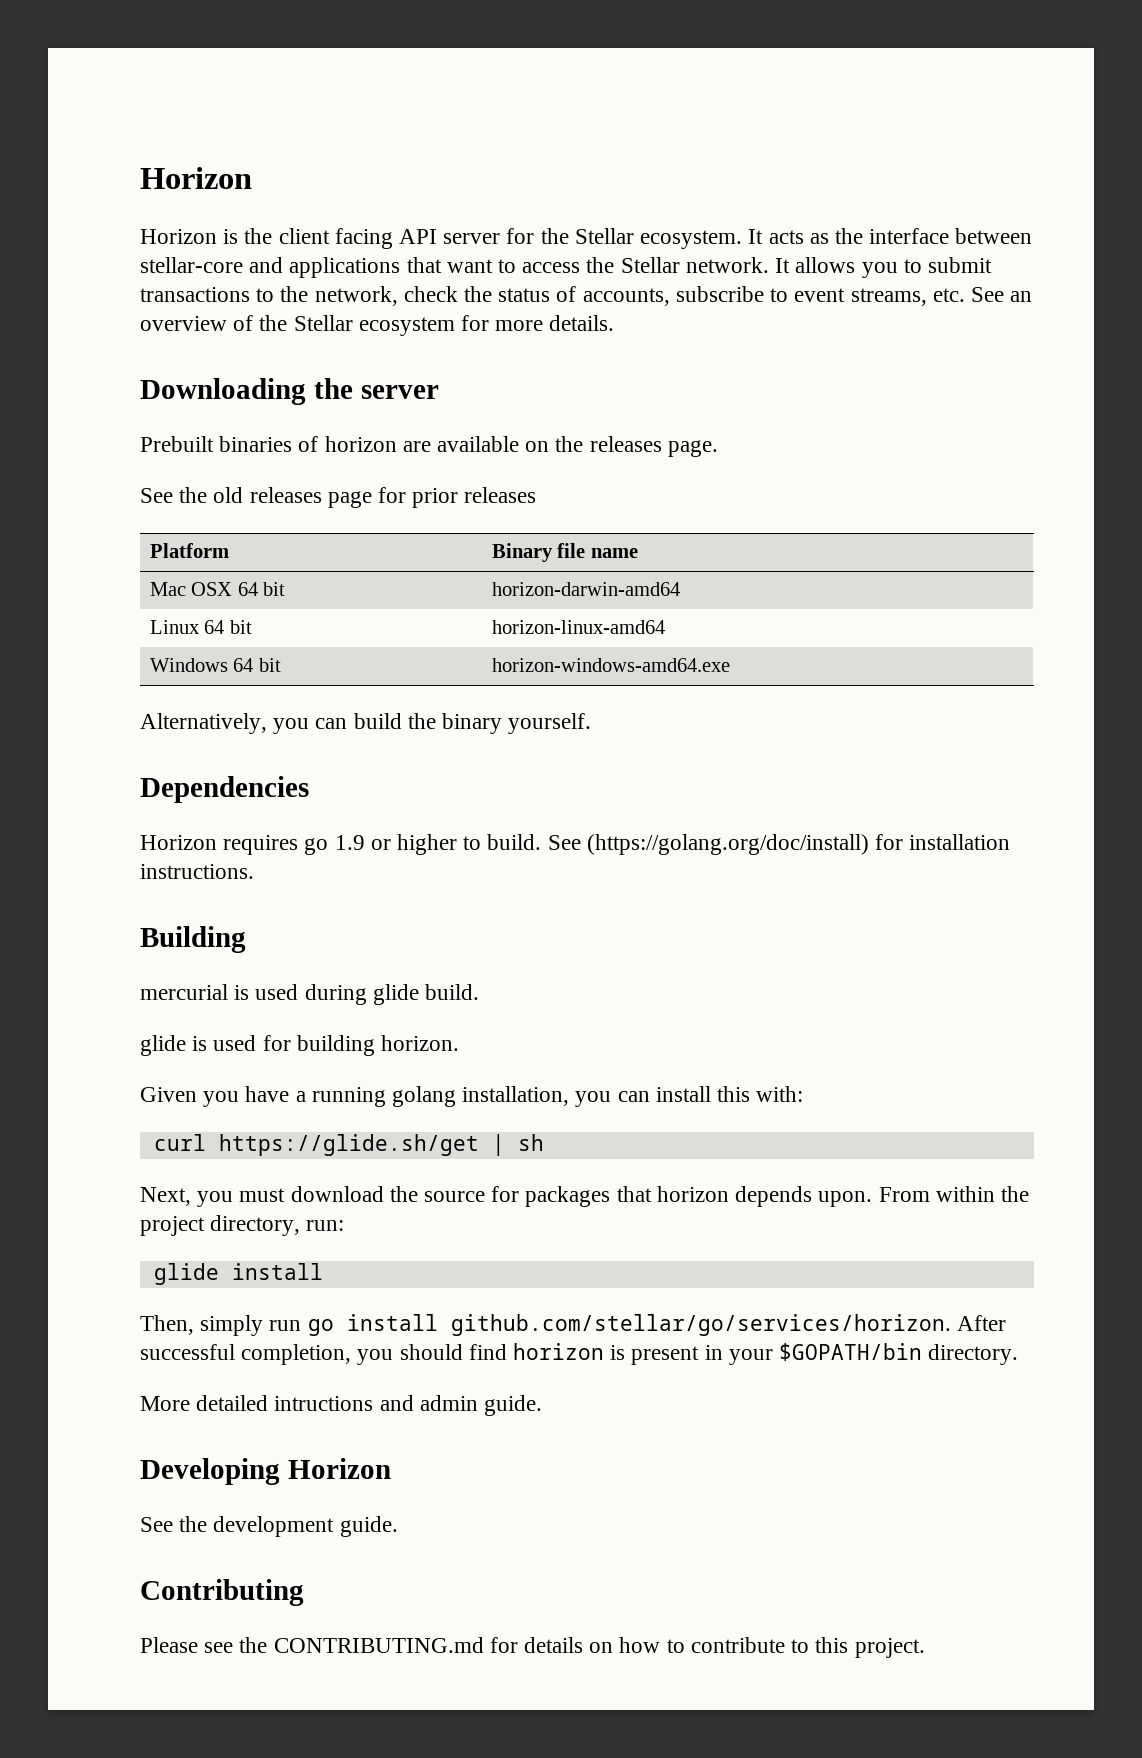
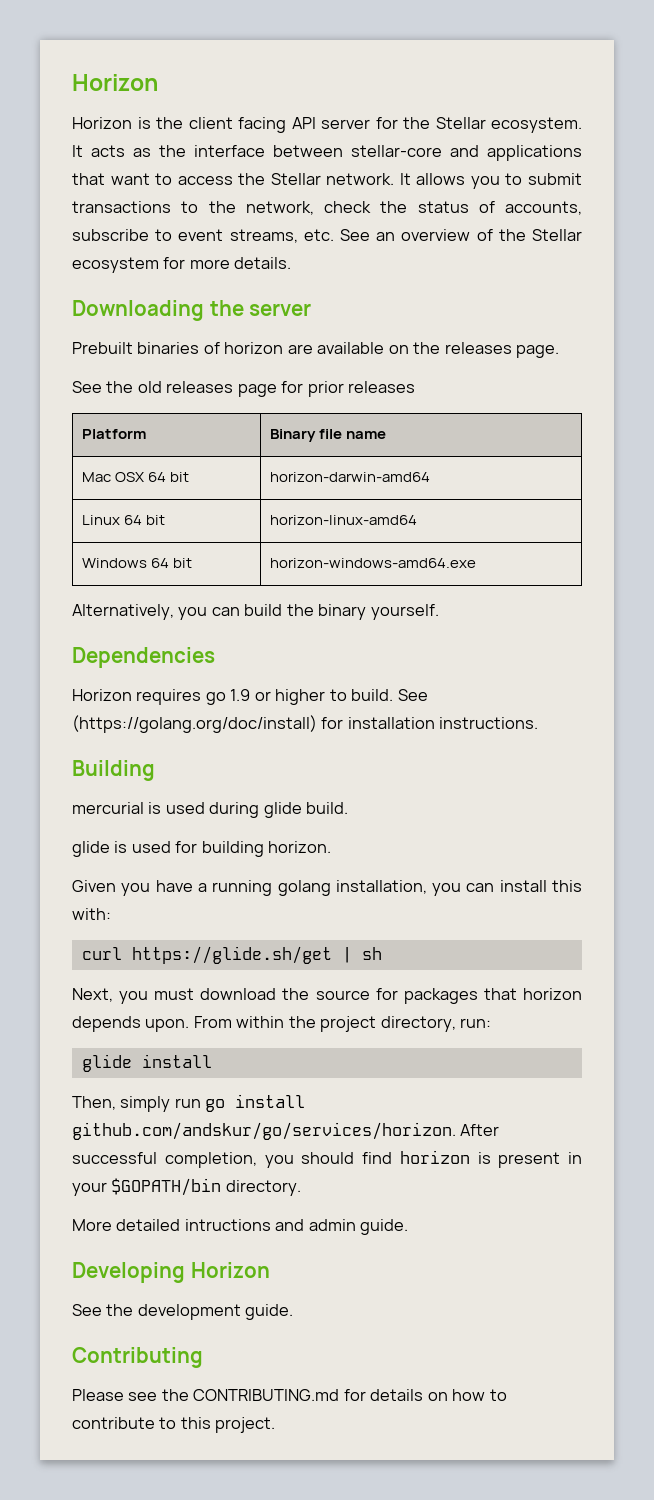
- Then, simply run go install github.com/stellar/go/services/horizon. After successful completion, you should find horizon is present in your $GOPATH/bin directory.
+ Then, simply run go install github.com/andskur/go/services/horizon. After successful completion, you should find horizon is present in your $GOPATH/bin directory.

